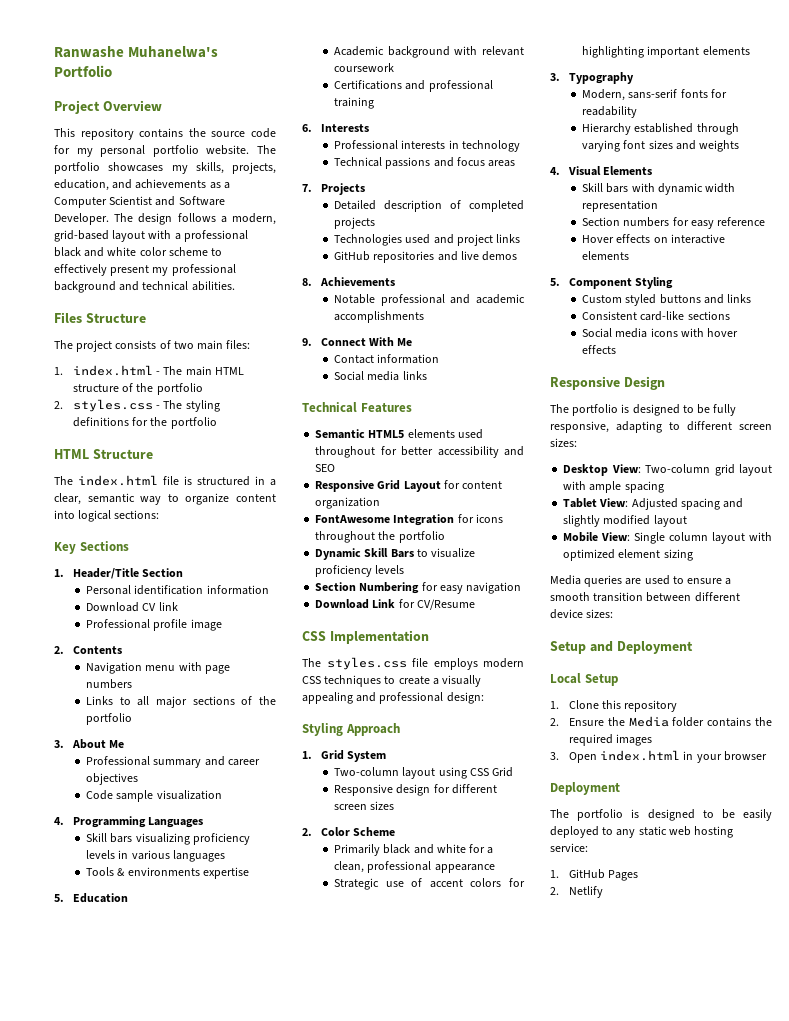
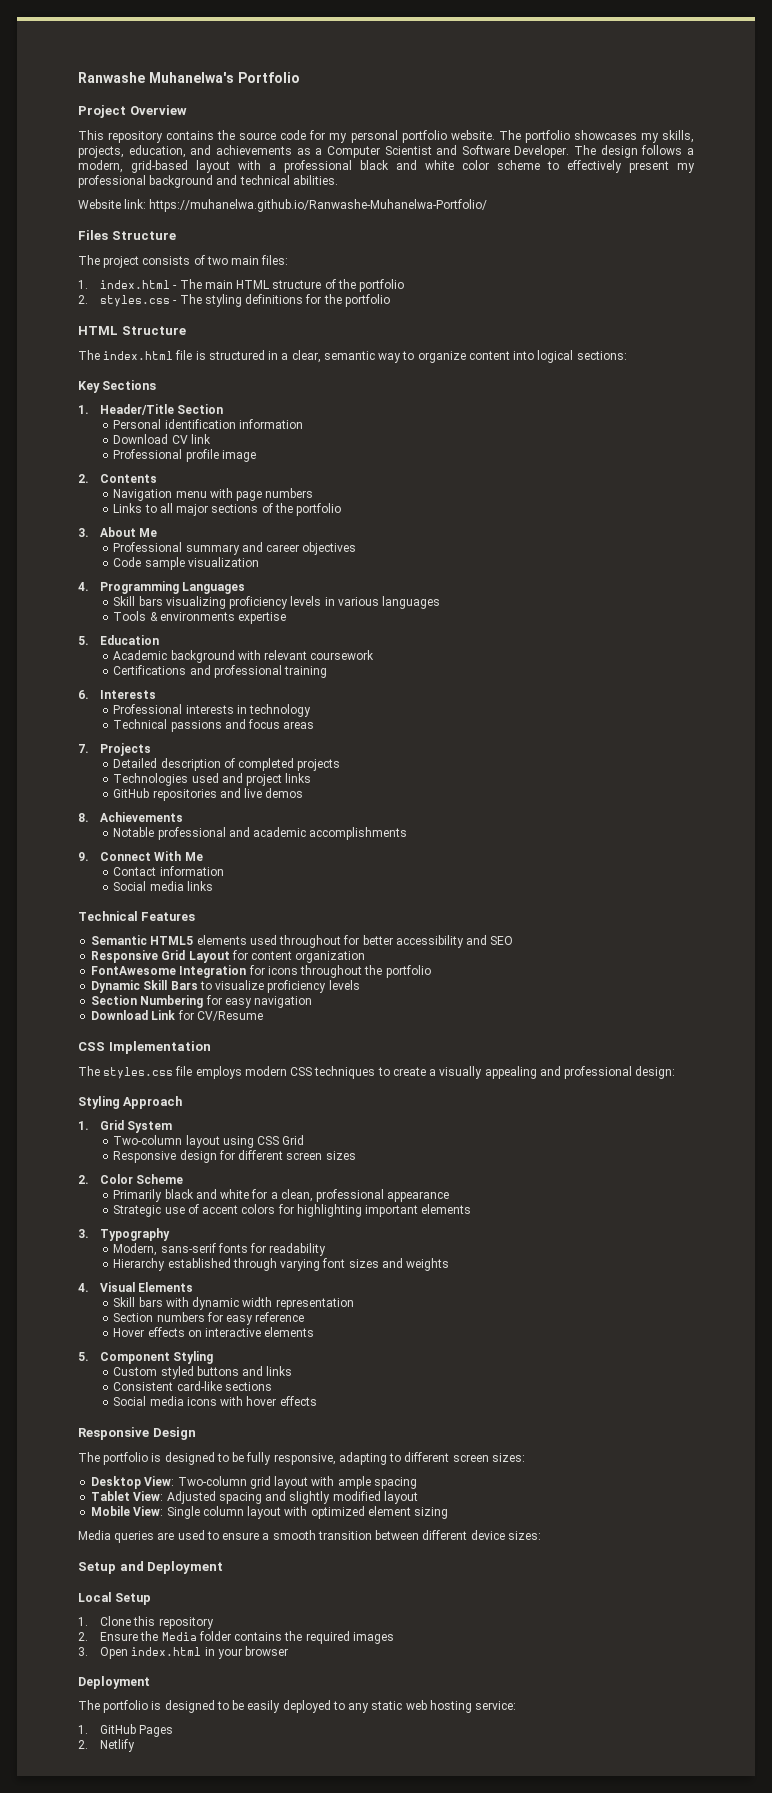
+ Website link: https://muhanelwa.github.io/Ranwashe-Muhanelwa-Portfolio/

